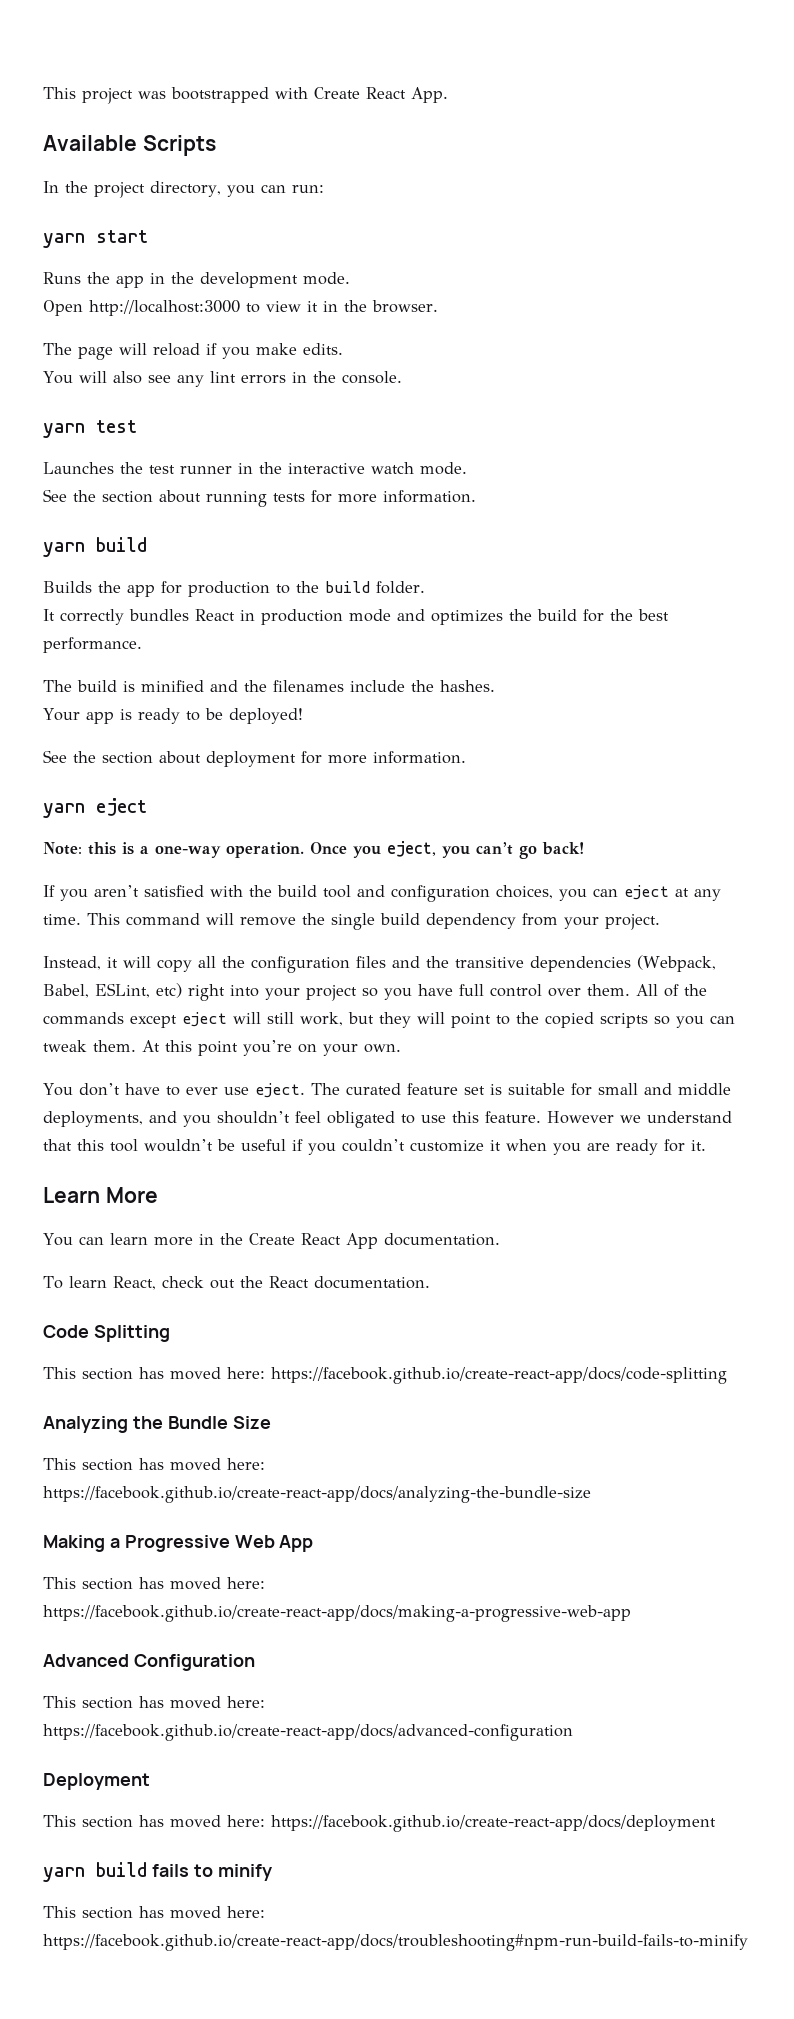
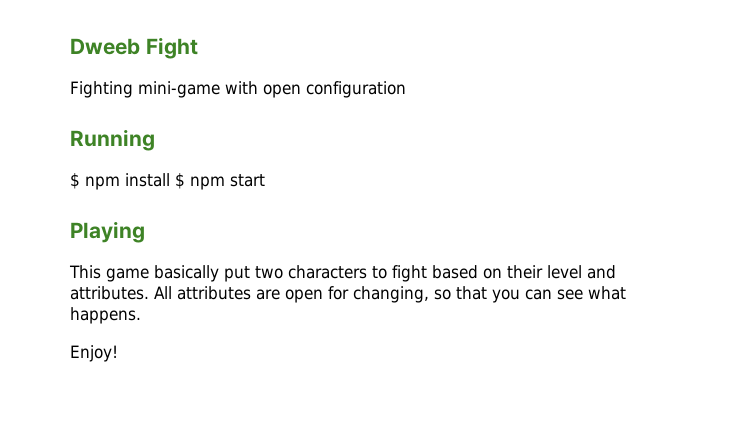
- This project was bootstrapped with Create React App.
- Available Scripts
- In the project directory, you can run:
- yarn start
- Runs the app in the development mode.
- Open http://localhost:3000 to view it in the browser.
- The page will reload if you make edits.
- You will also see any lint errors in the console.
- yarn test
- Launches the test runner in the interactive watch mode.
- See the section about running tests for more information.
- yarn build
- Builds the app for production to the build folder.
- It correctly bundles React in production mode and optimizes the build for the best performance.
- The build is minified and the filenames include the hashes.
- Your app is ready to be deployed!
- See the section about deployment for more information.
- yarn eject
- Note: this is a one-way operation. Once you eject, you can’t go back!
- If you aren’t satisfied with the build tool and configuration choices, you can eject at any time. This command will remove the single build dependency from your project.
- Instead, it will copy all the configuration files and the transitive dependencies (Webpack, Babel, ESLint, etc) right into your project so you have full control over them. All of the commands except eject will still work, but they will point to the copied scripts so you can tweak them. At this point you’re on your own.
- You don’t have to ever use eject. The curated feature set is suitable for small and middle deployments, and you shouldn’t feel obligated to use this feature. However we understand that this tool wouldn’t be useful if you couldn’t customize it when you are ready for it.
- Learn More
- You can learn more in the Create React App documentation.
- To learn React, check out the React documentation.
- Code Splitting
- This section has moved here: https://facebook.github.io/create-react-app/docs/code-splitting
- Analyzing the Bundle Size
- This section has moved here: https://facebook.github.io/create-react-app/docs/analyzing-the-bundle-size
- Making a Progressive Web App
- This section has moved here: https://facebook.github.io/create-react-app/docs/making-a-progressive-web-app
- Advanced Configuration
- This section has moved here: https://facebook.github.io/create-react-app/docs/advanced-configuration
- Deployment
- This section has moved here: https://facebook.github.io/create-react-app/docs/deployment
- yarn build fails to minify
- This section has moved here: https://facebook.github.io/create-react-app/docs/troubleshooting#npm-run-build-fails-to-minify
+ Dweeb Fight
+ Fighting mini-game with open configuration
+ Running
+ $ npm install $ npm start
+ Playing
+ This game basically put two characters to fight based on their level and attributes. All attributes are open for changing, so that you can see what happens.
+ Enjoy!

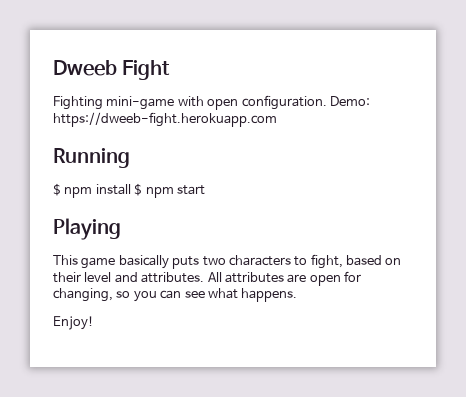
- Fighting mini-game with open configuration
+ Fighting mini-game with open configuration. Demo: https://dweeb-fight.herokuapp.com
- This game basically put two characters to fight based on their level and attributes.
+ This game basically puts two characters to fight, based on their level and attributes.
- All attributes are open for changing, so that you can see what happens.
+ All attributes are open for changing, so you can see what happens.

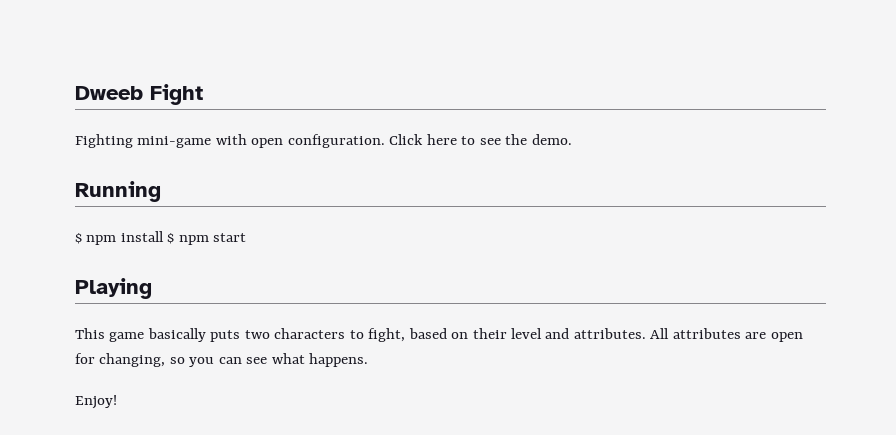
- Demo: https://dweeb-fight.herokuapp.com
+ Click here to see the demo.

